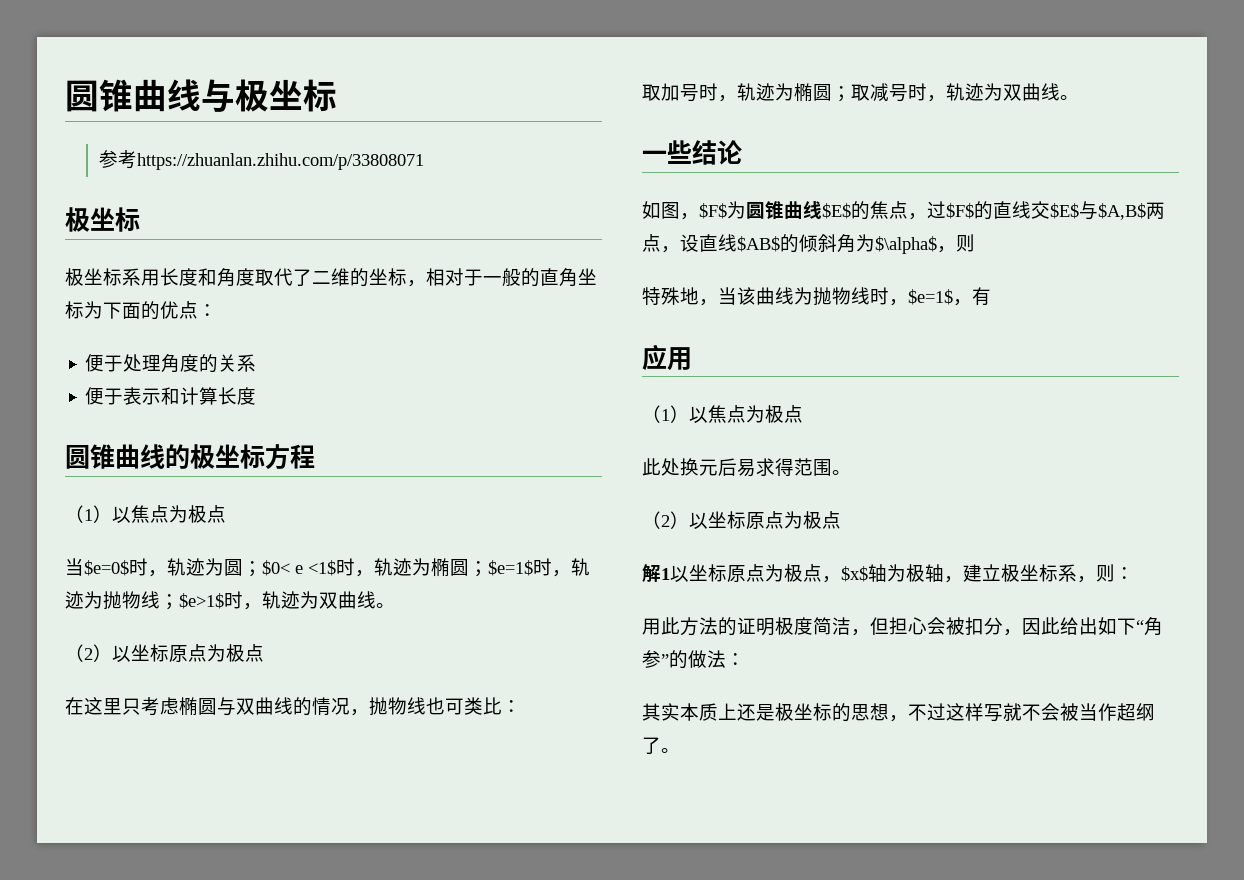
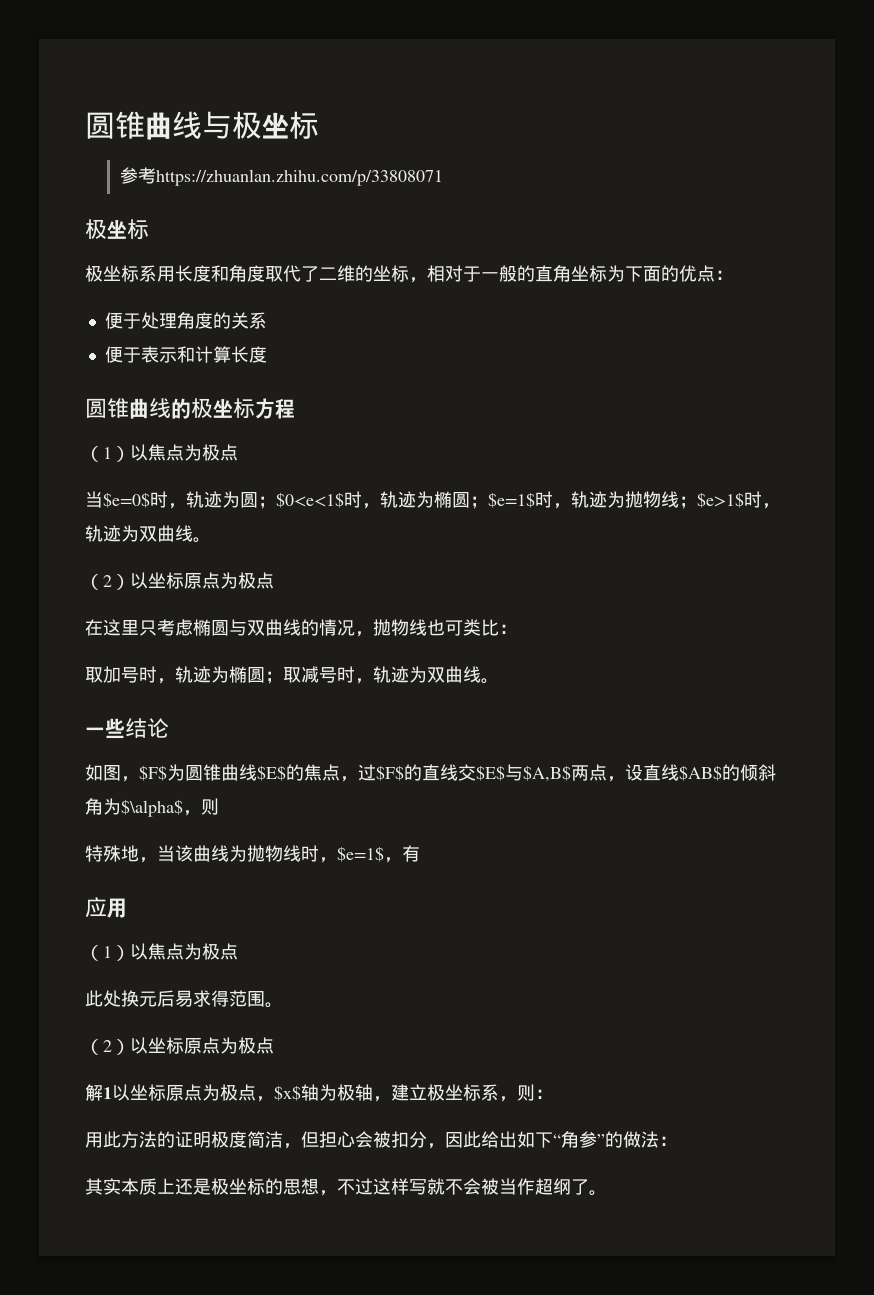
- 当$e=0$时，轨迹为圆；$0< e <1$时，轨迹为椭圆；$e=1$时，轨迹为抛物线；$e>1$时，轨迹为双曲线。
+ 当$e=0$时，轨迹为圆；$0<e<1$时，轨迹为椭圆；$e=1$时，轨迹为抛物线；$e>1$时，轨迹为双曲线。

